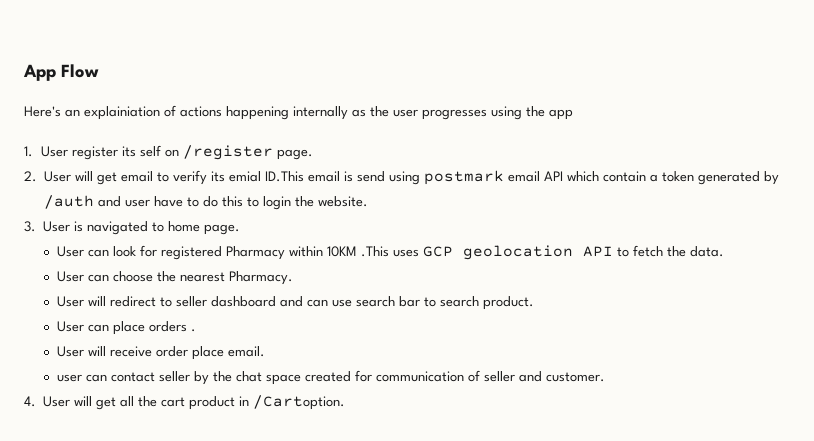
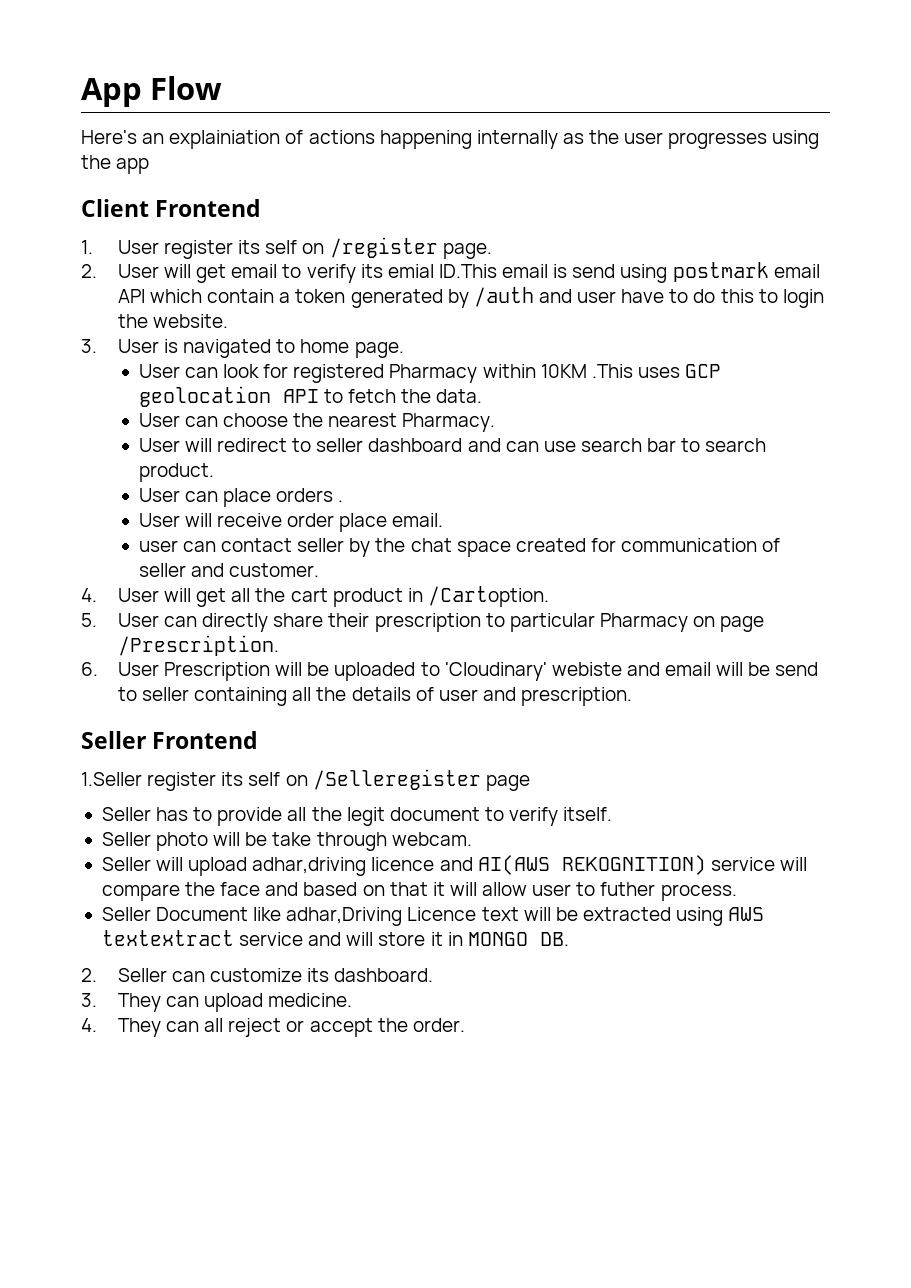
+ Client Frontend
+ 5. User can directly share their prescription to particular Pharmacy on page /Prescription.
+ 6. User Prescription will be uploaded to 'Cloudinary' webiste and email will be send to seller containing all the details of user and prescription.
+ Seller Frontend
+ 1.Seller register its self on /Selleregister page
+ Seller has to provide all the legit document to verify itself.
+ Seller photo will be take through webcam.
+ Seller will upload adhar,driving licence and AI(AWS REKOGNITION) service will compare the face and based on that it will allow user to futher process.
+ Seller Document like adhar,Driving Licence text will be extracted using AWS textextract service and will store it in MONGO DB.
+ 2. Seller can customize its dashboard.
+ 3. They can upload medicine.
+ 4. They can all reject or accept the order.

